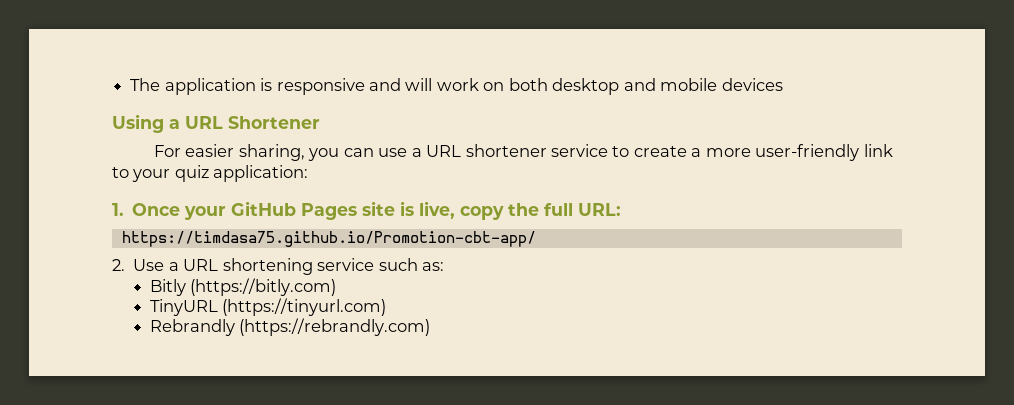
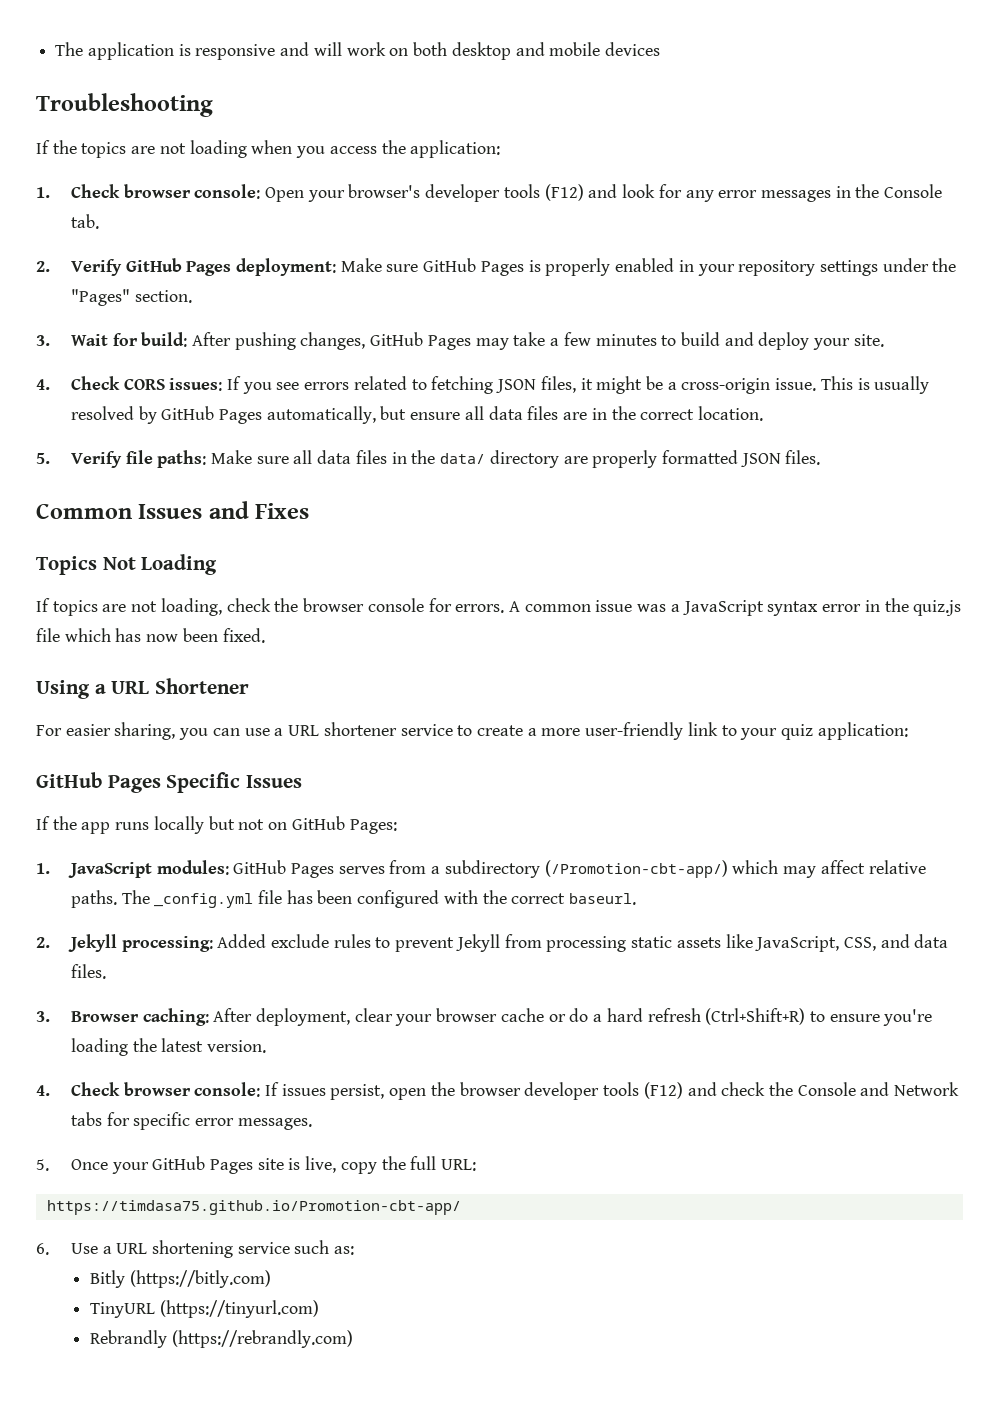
+ Troubleshooting
+ If the topics are not loading when you access the application:
+ 1. Check browser console: Open your browser's developer tools (F12) and look for any error messages in the Console tab.
+ 2. Verify GitHub Pages deployment: Make sure GitHub Pages is properly enabled in your repository settings under the "Pages" section.
+ 3. Wait for build: After pushing changes, GitHub Pages may take a few minutes to build and deploy your site.
+ 4. Check CORS issues: If you see errors related to fetching JSON files, it might be a cross-origin issue. This is usually resolved by GitHub Pages automatically, but ensure all data files are in the correct location.
+ 5. Verify file paths: Make sure all data files in the data/ directory are properly formatted JSON files.
+ Common Issues and Fixes
+ Topics Not Loading
+ If topics are not loading, check the browser console for errors. A common issue was a JavaScript syntax error in the quiz.js file which has now been fixed.
- 1. Once your GitHub Pages site is live, copy the full URL:
+ GitHub Pages Specific Issues
+ If the app runs locally but not on GitHub Pages:
+ 1. JavaScript modules: GitHub Pages serves from a subdirectory (/Promotion-cbt-app/) which may affect relative paths. The _config.yml file has been configured with the correct baseurl.
+ 2. Jekyll processing: Added exclude rules to prevent Jekyll from processing static assets like JavaScript, CSS, and data files.
+ 3. Browser caching: After deployment, clear your browser cache or do a hard refresh (Ctrl+Shift+R) to ensure you're loading the latest version.
+ 4. Check browser console: If issues persist, open the browser developer tools (F12) and check the Console and Network tabs for specific error messages.
+ 5. Once your GitHub Pages site is live, copy the full URL:
- 2. Use a URL shortening service such as:
+ 6. Use a URL shortening service such as:

